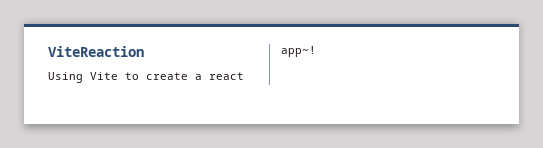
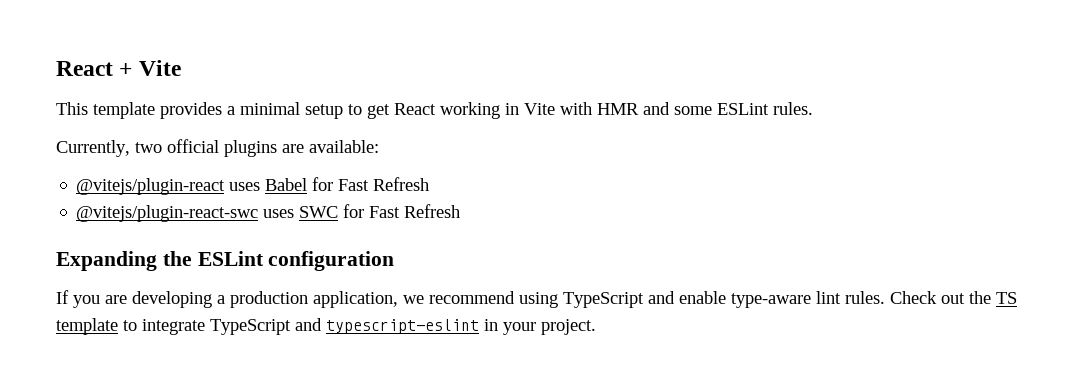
- ViteReaction
- Using Vite to create a react app~!
+ React + Vite
+ This template provides a minimal setup to get React working in Vite with HMR and some ESLint rules.
+ Currently, two official plugins are available:
+ @vitejs/plugin-react uses Babel for Fast Refresh
+ @vitejs/plugin-react-swc uses SWC for Fast Refresh
+ Expanding the ESLint configuration
+ If you are developing a production application, we recommend using TypeScript and enable type-aware lint rules. Check out the TS template to integrate TypeScript and typescript-eslint in your project.

